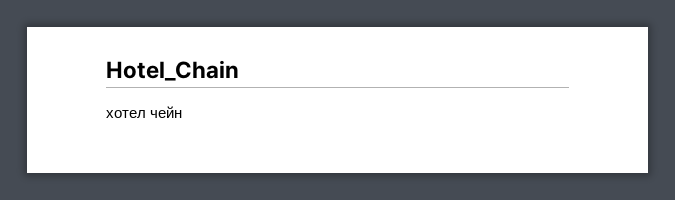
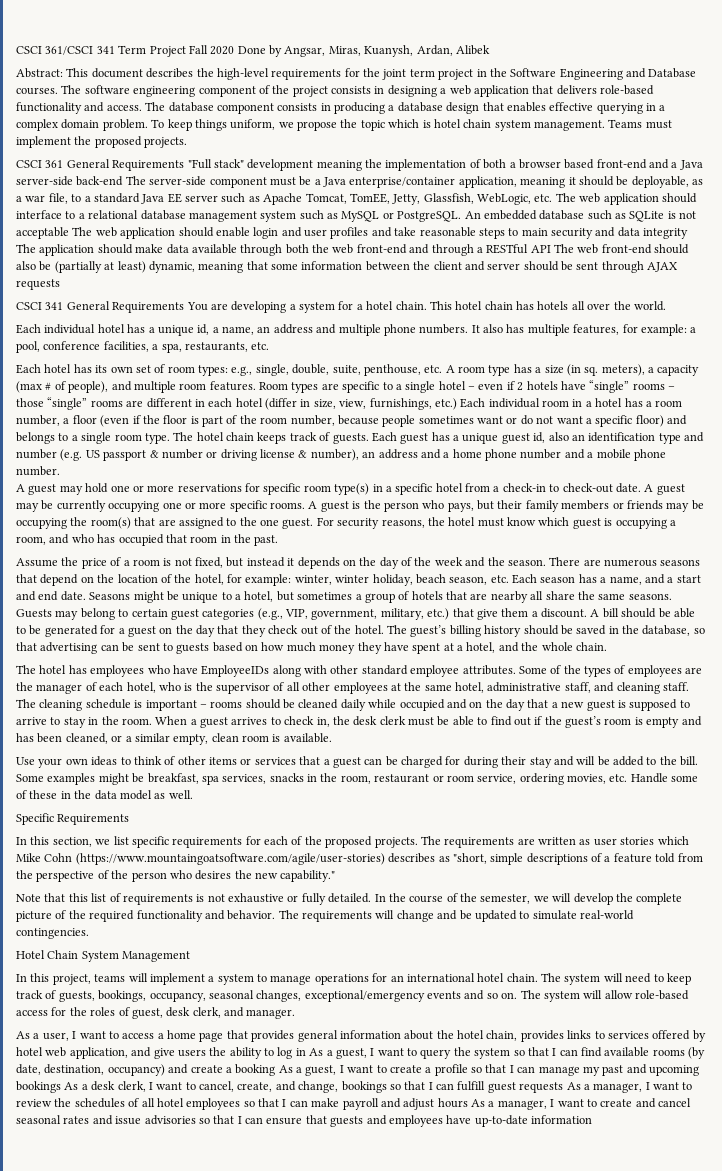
- Hotel_Chain
- хотел чейн
+ CSCI 361/CSCI 341 Term Project Fall 2020 Done by Angsar, Miras, Kuanysh, Ardan, Alibek
+ Abstract: This document describes the high-level requirements for the joint term project in the Software Engineering and Database courses. The software engineering component of the project consists in designing a web application that delivers role-based functionality and access. The database component consists in producing a database design that enables effective querying in a complex domain problem. To keep things uniform, we propose the topic which is hotel chain system management. Teams must implement the proposed projects.
+ CSCI 361 General Requirements "Full stack" development meaning the implementation of both a browser based front-end and a Java server-side back-end The server-side component must be a Java enterprise/container application, meaning it should be deployable, as a war file, to a standard Java EE server such as Apache Tomcat, TomEE, Jetty, Glassfish, WebLogic, etc. The web application should interface to a relational database management system such as MySQL or PostgreSQL. An embedded database such as SQLite is not acceptable The web application should enable login and user profiles and take reasonable steps to main security and data integrity The application should make data available through both the web front-end and through a RESTful API The web front-end should also be (partially at least) dynamic, meaning that some information between the client and server should be sent through AJAX requests
+ CSCI 341 General Requirements You are developing a system for a hotel chain. This hotel chain has hotels all over the world.
+ Each individual hotel has a unique id, a name, an address and multiple phone numbers. It also has multiple features, for example: a pool, conference facilities, a spa, restaurants, etc.
+ Each hotel has its own set of room types: e.g., single, double, suite, penthouse, etc. A room type has a size (in sq. meters), a capacity (max # of people), and multiple room features. Room types are specific to a single hotel – even if 2 hotels have “single” rooms – those “single” rooms are different in each hotel (differ in size, view, furnishings, etc.) Each individual room in a hotel has a room number, a floor (even if the floor is part of the room number, because people sometimes want or do not want a specific floor) and belongs to a single room type. The hotel chain keeps track of guests. Each guest has a unique guest id, also an identification type and number (e.g. US passport & number or driving license & number), an address and a home phone number and a mobile phone number.
+ A guest may hold one or more reservations for specific room type(s) in a specific hotel from a check-in to check-out date. A guest may be currently occupying one or more specific rooms. A guest is the person who pays, but their family members or friends may be occupying the room(s) that are assigned to the one guest. For security reasons, the hotel must know which guest is occupying a room, and who has occupied that room in the past.
+ Assume the price of a room is not fixed, but instead it depends on the day of the week and the season. There are numerous seasons that depend on the location of the hotel, for example: winter, winter holiday, beach season, etc. Each season has a name, and a start and end date. Seasons might be unique to a hotel, but sometimes a group of hotels that are nearby all share the same seasons. Guests may belong to certain guest categories (e.g., VIP, government, military, etc.) that give them a discount. A bill should be able to be generated for a guest on the day that they check out of the hotel. The guest’s billing history should be saved in the database, so that advertising can be sent to guests based on how much money they have spent at a hotel, and the whole chain.
+ The hotel has employees who have EmployeeIDs along with other standard employee attributes. Some of the types of employees are the manager of each hotel, who is the supervisor of all other employees at the same hotel, administrative staff, and cleaning staff. The cleaning schedule is important – rooms should be cleaned daily while occupied and on the day that a new guest is supposed to arrive to stay in the room. When a guest arrives to check in, the desk clerk must be able to find out if the guest’s room is empty and has been cleaned, or a similar empty, clean room is available.
+ Use your own ideas to think of other items or services that a guest can be charged for during their stay and will be added to the bill. Some examples might be breakfast, spa services, snacks in the room, restaurant or room service, ordering movies, etc. Handle some of these in the data model as well.
+ Specific Requirements
+ In this section, we list specific requirements for each of the proposed projects. The requirements are written as user stories which Mike Cohn (https://www.mountaingoatsoftware.com/agile/user-stories) describes as "short, simple descriptions of a feature told from the perspective of the person who desires the new capability."
+ Note that this list of requirements is not exhaustive or fully detailed. In the course of the semester, we will develop the complete picture of the required functionality and behavior. The requirements will change and be updated to simulate real-world contingencies.
+ Hotel Chain System Management
+ In this project, teams will implement a system to manage operations for an international hotel chain. The system will need to keep track of guests, bookings, occupancy, seasonal changes, exceptional/emergency events and so on. The system will allow role-based access for the roles of guest, desk clerk, and manager.
+ As a user, I want to access a home page that provides general information about the hotel chain, provides links to services offered by hotel web application, and give users the ability to log in As a guest, I want to query the system so that I can find available rooms (by date, destination, occupancy) and create a booking As a guest, I want to create a profile so that I can manage my past and upcoming bookings As a desk clerk, I want to cancel, create, and change, bookings so that I can fulfill guest requests As a manager, I want to review the schedules of all hotel employees so that I can make payroll and adjust hours As a manager, I want to create and cancel seasonal rates and issue advisories so that I can ensure that guests and employees have up-to-date information

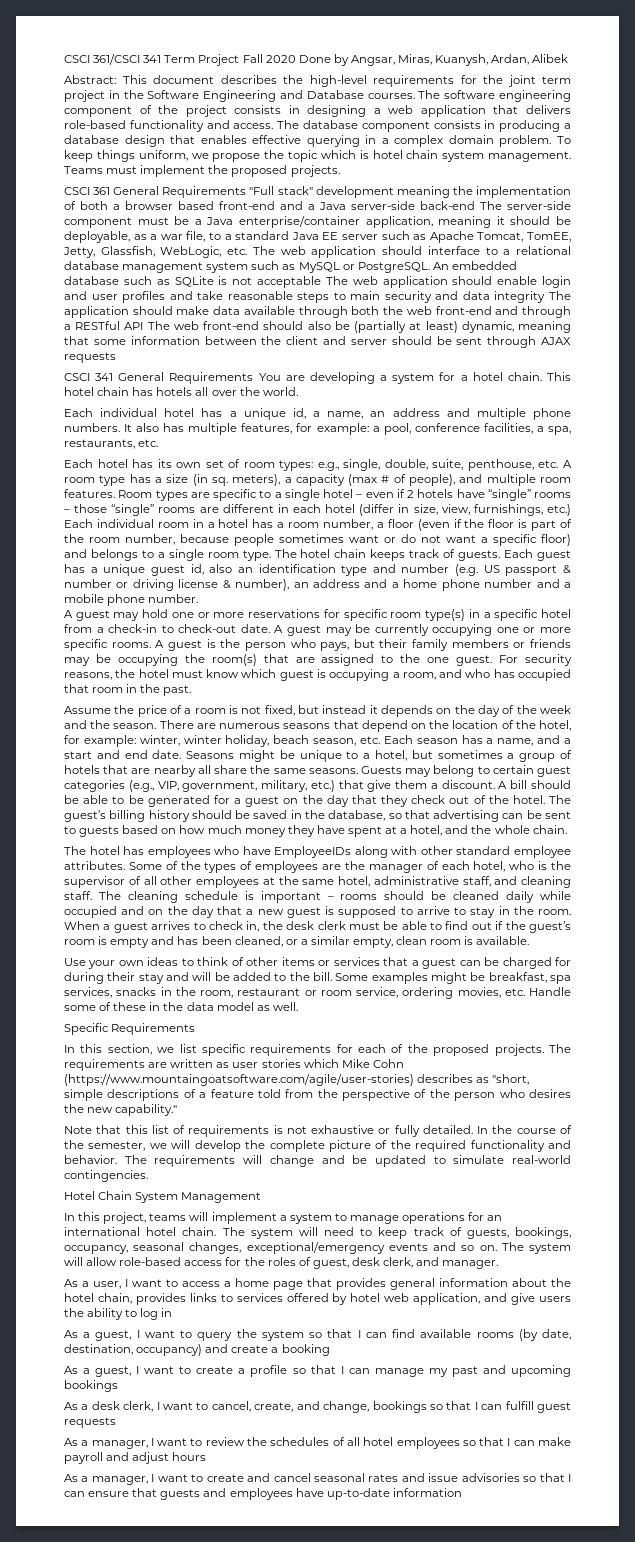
- As a user, I want to access a home page that provides general information about the hotel chain, provides links to services offered by hotel web application, and give users the ability to log in As a guest, I want to query the system so that I can find available rooms (by date, destination, occupancy) and create a booking As a guest, I want to create a profile so that I can manage my past and upcoming bookings As a desk clerk, I want to cancel, create, and change, bookings so that I can fulfill guest requests As a manager, I want to review the schedules of all hotel employees so that I can make payroll and adjust hours As a manager, I want to create and cancel seasonal rates and issue advisories so that I can ensure that guests and employees have up-to-date information
+ As a user, I want to access a home page that provides general information about the hotel chain, provides links to services offered by hotel web application, and give users the ability to log in
+ As a guest, I want to query the system so that I can find available rooms (by date, destination, occupancy) and create a booking
+ As a guest, I want to create a profile so that I can manage my past and upcoming bookings
+ As a desk clerk, I want to cancel, create, and change, bookings so that I can fulfill guest requests
+ As a manager, I want to review the schedules of all hotel employees so that I can make payroll and adjust hours
+ As a manager, I want to create and cancel seasonal rates and issue advisories so that I can ensure that guests and employees have up-to-date information

